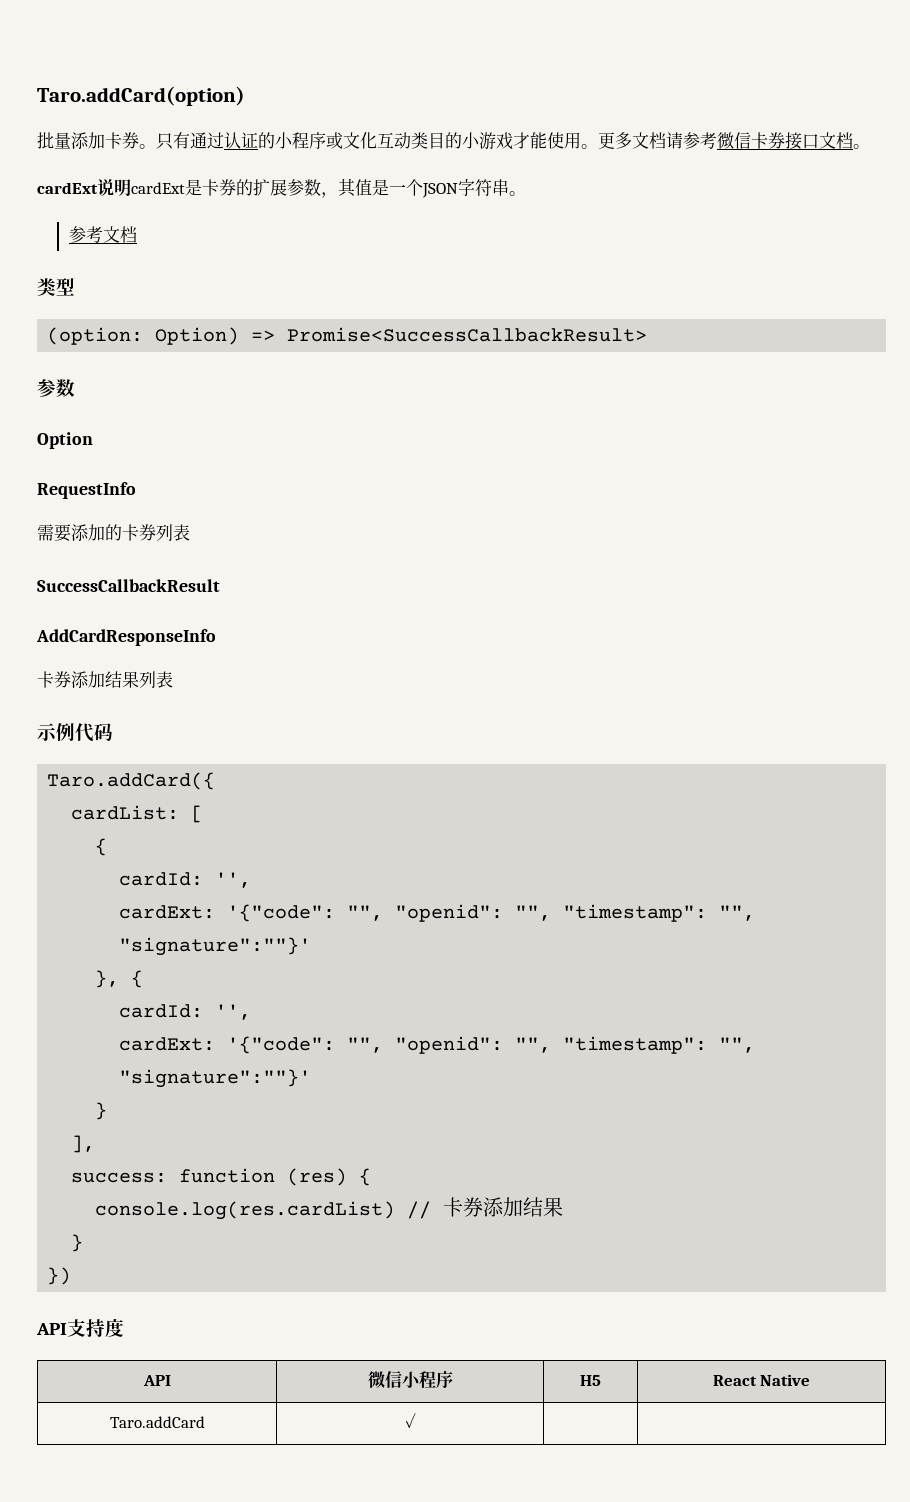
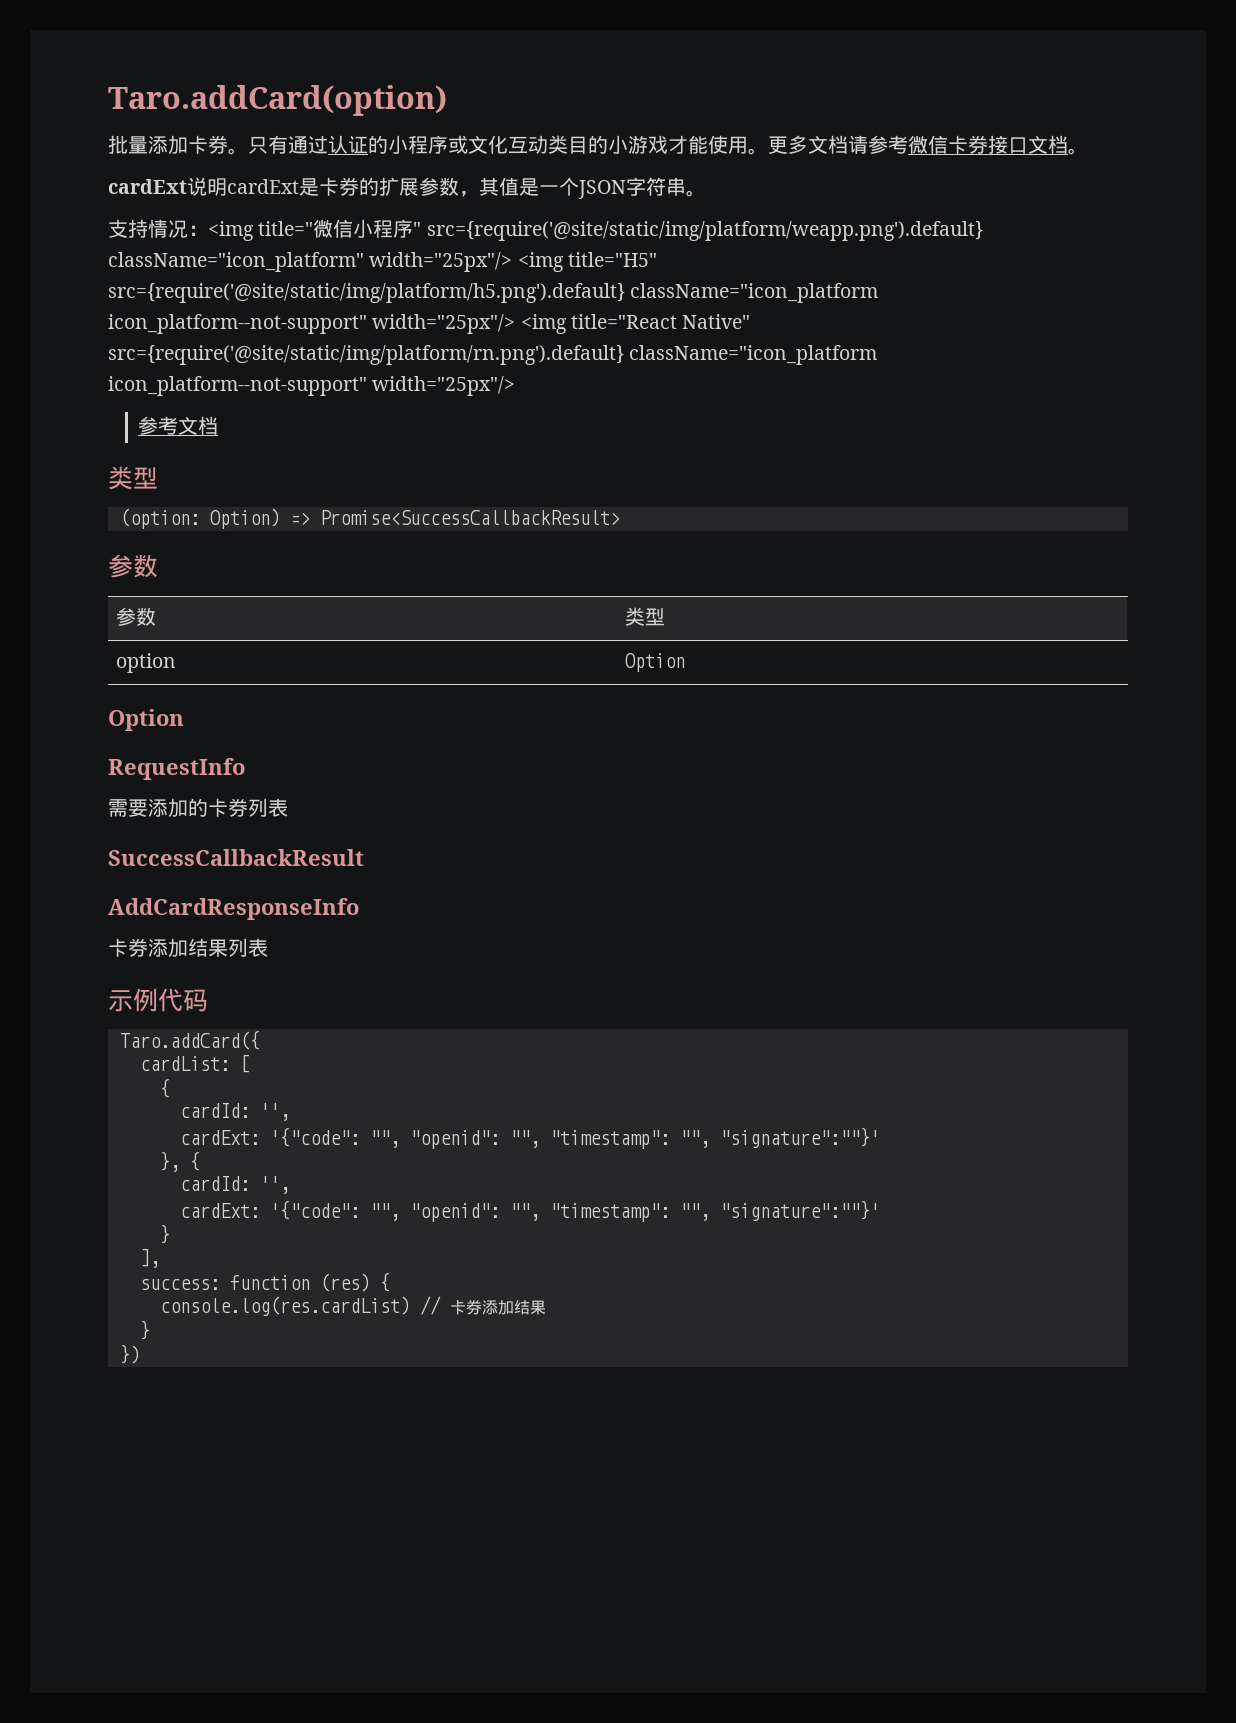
+ 支持情况：<img title="微信小程序" src={require('@site/static/img/platform/weapp.png').default} className="icon_platform" width="25px"/> <img title="H5" src={require('@site/static/img/platform/h5.png').default} className="icon_platform icon_platform--not-support" width="25px"/> <img title="React Native" src={require('@site/static/img/platform/rn.png').default} className="icon_platform icon_platform--not-support" width="25px"/>
+ 参数 | 类型
+ option | Option
- API支持度
- API | 微信小程序 | H5 | React Native
- Taro.addCard | ✓ | |

